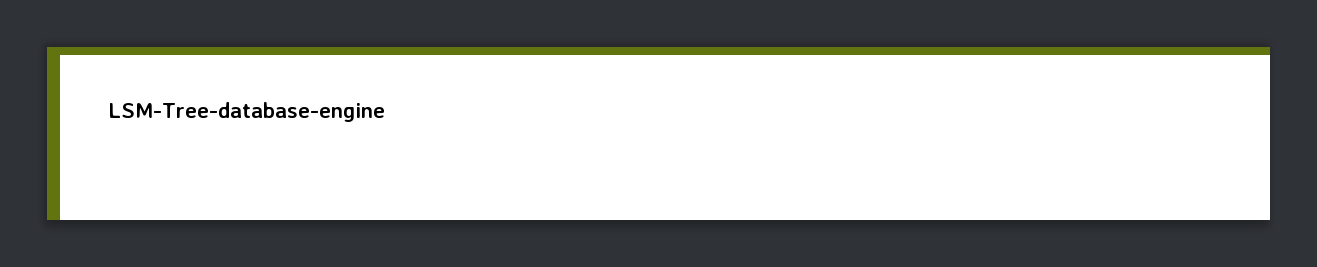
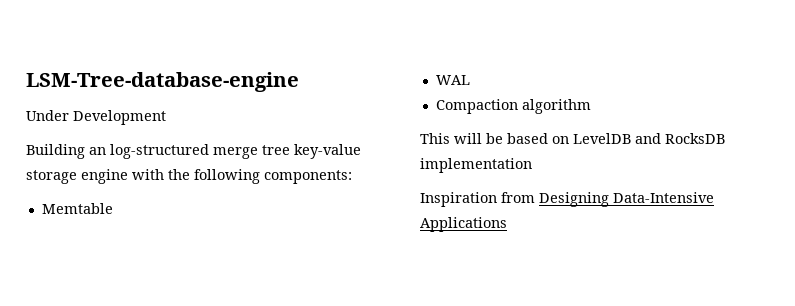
+ Under Development
+ Building an log-structured merge tree key-value storage engine with the following components:
+ Memtable
+ WAL
+ Compaction algorithm
+ This will be based on LevelDB and RocksDB implementation
+ Inspiration from Designing Data-Intensive Applications

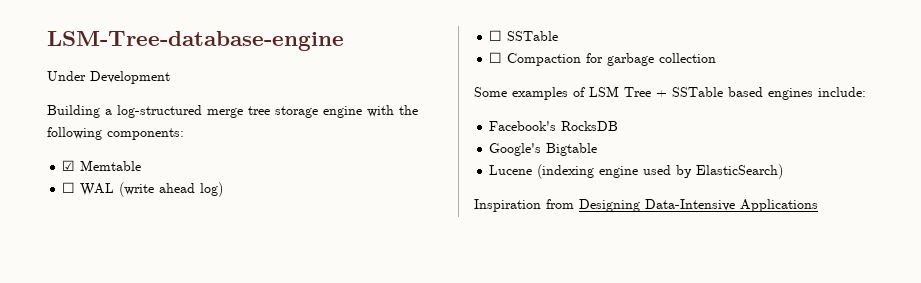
- Building an log-structured merge tree key-value storage engine with the following components:
+ Building a log-structured merge tree storage engine with the following components:
- Memtable
+ ☑ Memtable
- WAL
- Compaction algorithm
- This will be based on LevelDB and RocksDB implementation
+ ☐ WAL (write ahead log)
+ ☐ SSTable
+ ☐ Compaction for garbage collection
+ Some examples of LSM Tree + SSTable based engines include:
+ Facebook's RocksDB
+ Google's Bigtable
+ Lucene (indexing engine used by ElasticSearch)

